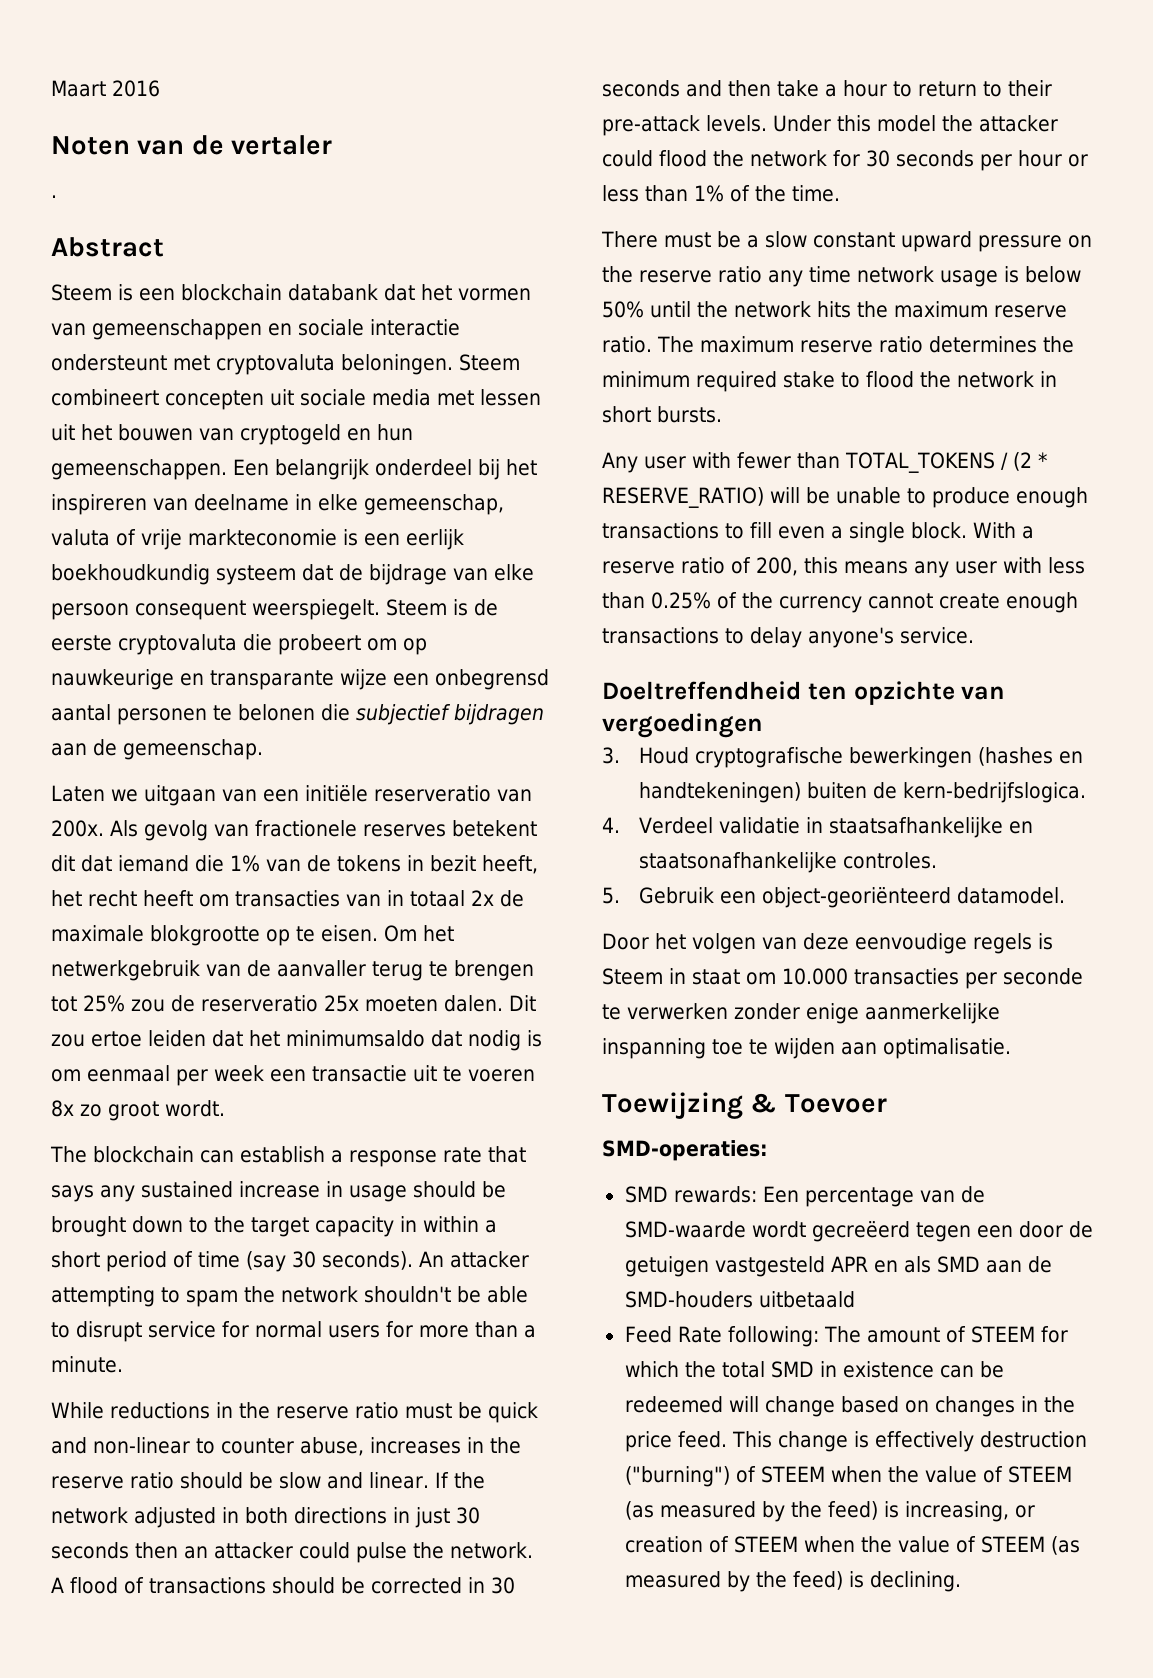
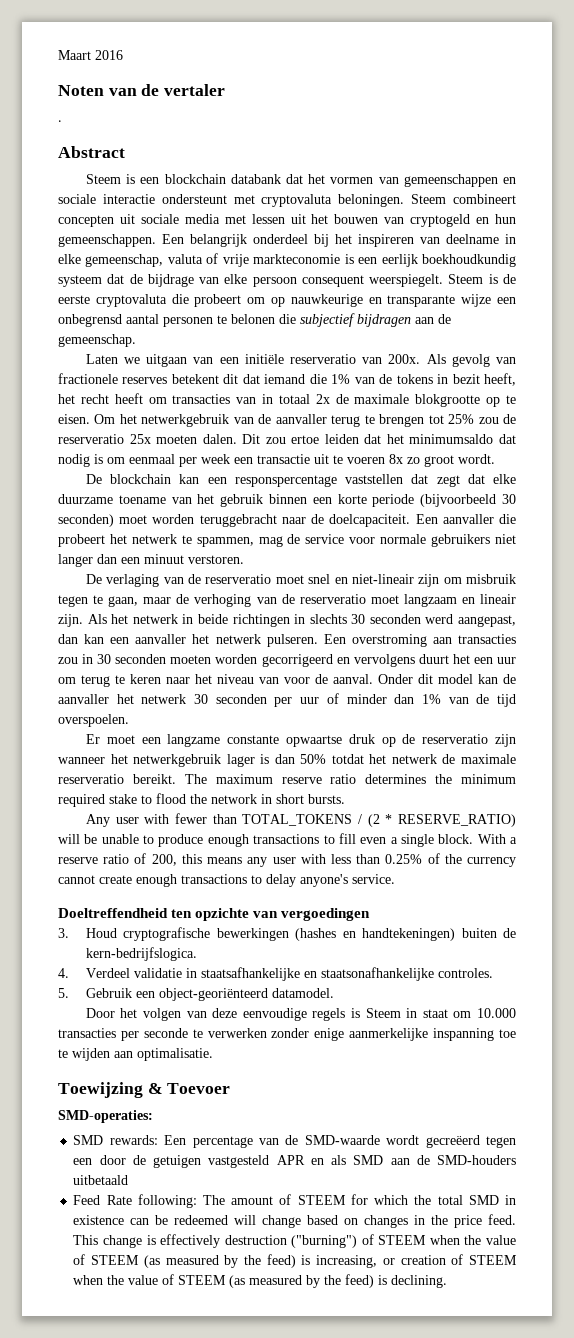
- The blockchain can establish a response rate that says any sustained increase in usage should be brought down to the target capacity in within a short period of time (say 30 seconds). An attacker attempting to spam the network shouldn't be able to disrupt service for normal users for more than a minute.
- While reductions in the reserve ratio must be quick and non-linear to counter abuse, increases in the reserve ratio should be slow and linear. If the network adjusted in both directions in just 30 seconds then an attacker could pulse the network. A flood of transactions should be corrected in 30 seconds and then take a hour to return to their pre-attack levels. Under this model the attacker could flood the network for 30 seconds per hour or less than 1% of the time.
- There must be a slow constant upward pressure on the reserve ratio any time network usage is below 50% until the network hits the maximum reserve ratio.
+ De blockchain kan een responspercentage vaststellen dat zegt dat elke duurzame toename van het gebruik binnen een korte periode (bijvoorbeeld 30 seconden) moet worden teruggebracht naar de doelcapaciteit. Een aanvaller die probeert het netwerk te spammen, mag de service voor normale gebruikers niet langer dan een minuut verstoren.
+ De verlaging van de reserveratio moet snel en niet-lineair zijn om misbruik tegen te gaan, maar de verhoging van de reserveratio moet langzaam en lineair zijn. Als het netwerk in beide richtingen in slechts 30 seconden werd aangepast, dan kan een aanvaller het netwerk pulseren. Een overstroming aan transacties zou in 30 seconden moeten worden gecorrigeerd en vervolgens duurt het een uur om terug te keren naar het niveau van voor de aanval. Onder dit model kan de aanvaller het netwerk 30 seconden per uur of minder dan 1% van de tijd overspoelen.
+ Er moet een langzame constante opwaartse druk op de reserveratio zijn wanneer het netwerkgebruik lager is dan 50% totdat het netwerk de maximale reserveratio bereikt.

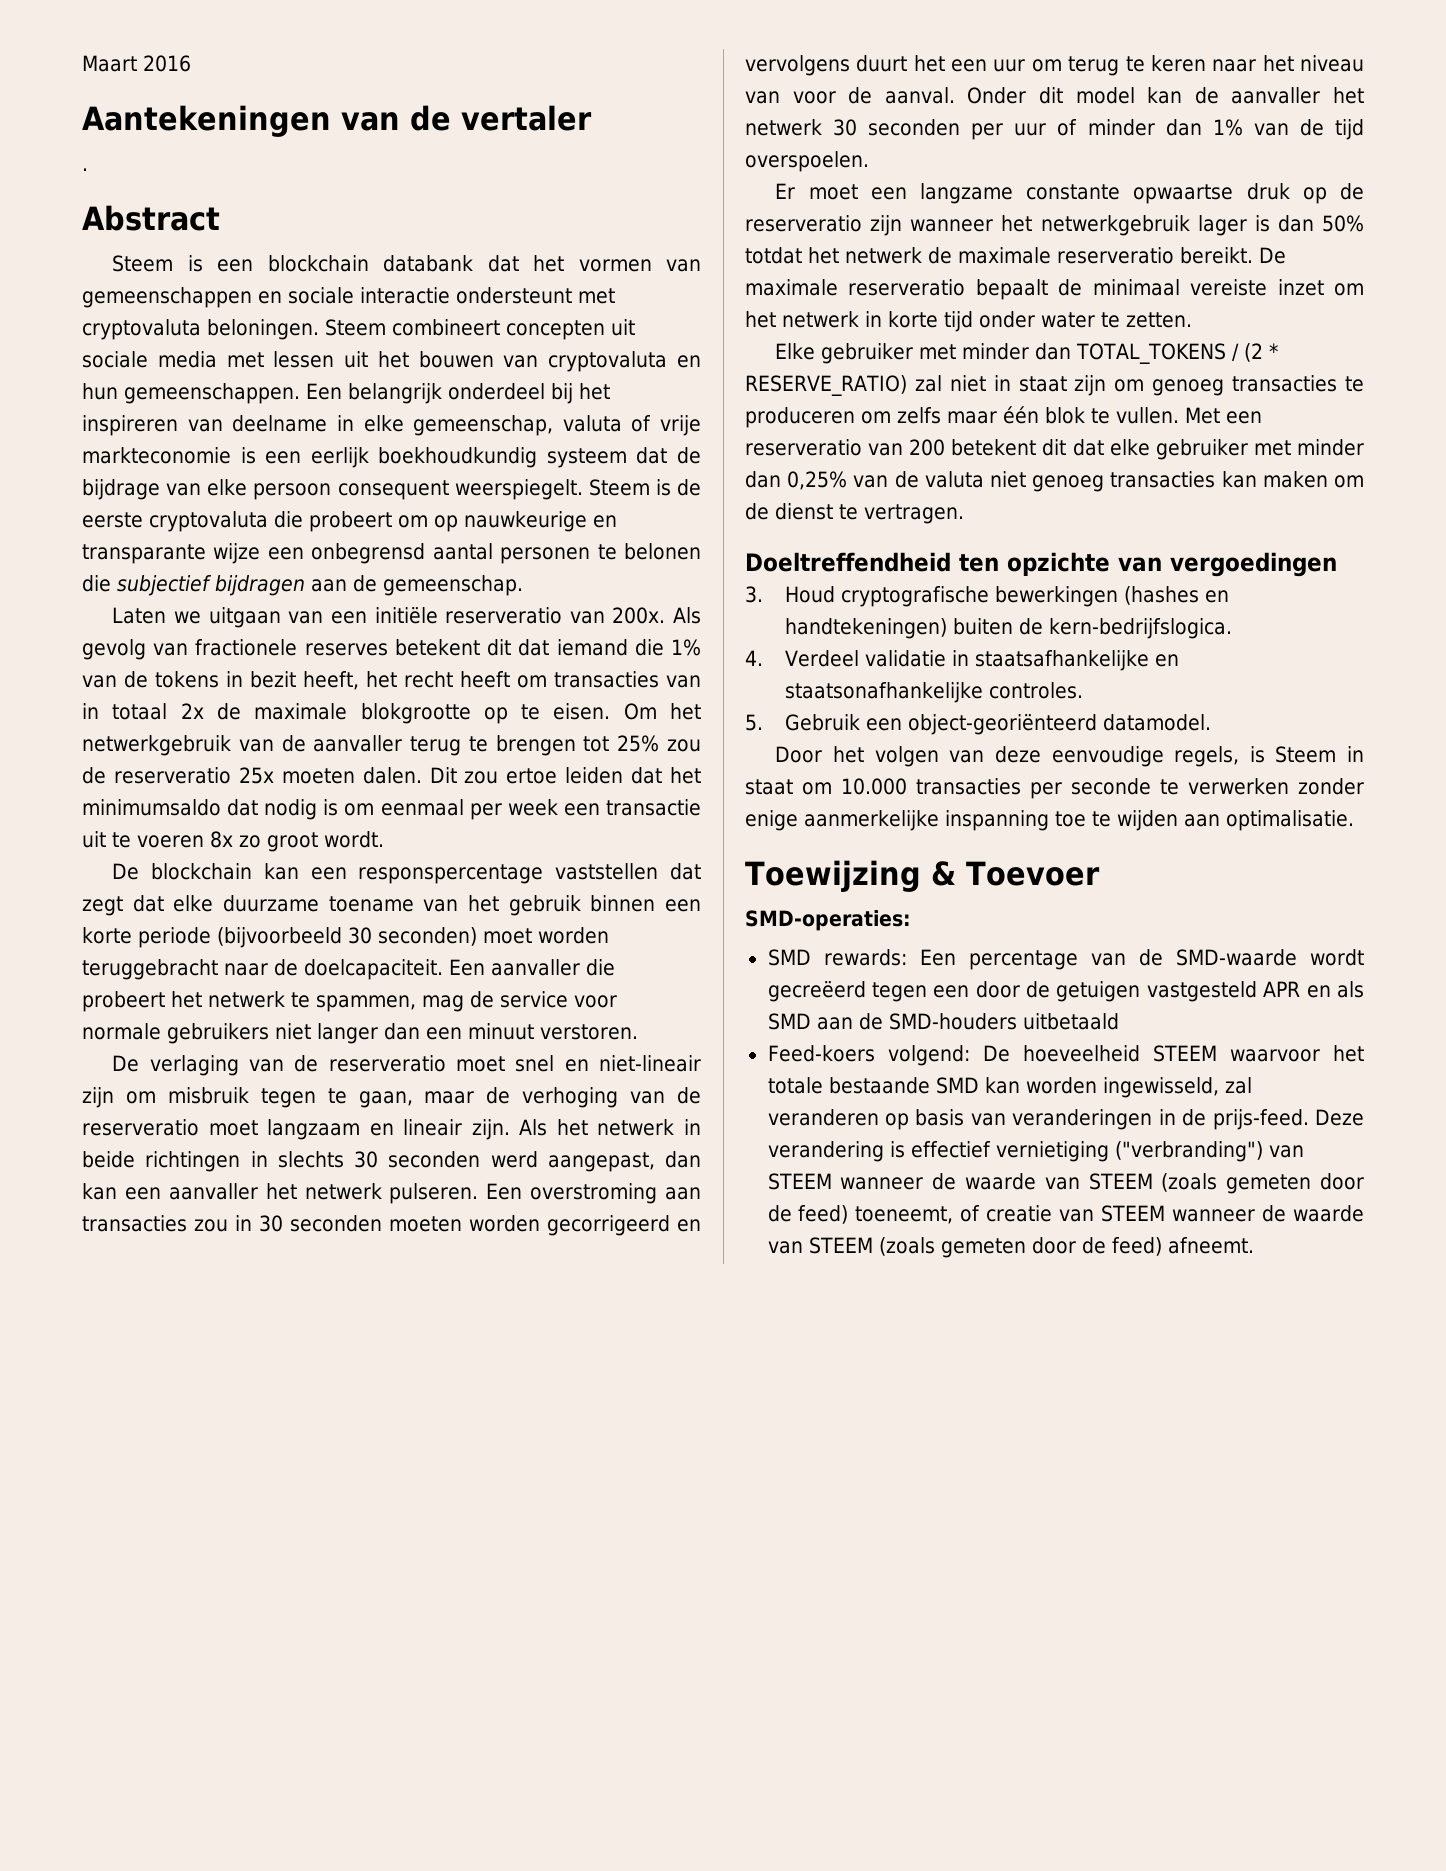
- Noten van de vertaler
+ Aantekeningen van de vertaler
- Steem combineert concepten uit sociale media met lessen uit het bouwen van cryptogeld en hun gemeenschappen.
+ Steem combineert concepten uit sociale media met lessen uit het bouwen van cryptovaluta en hun gemeenschappen.
- The maximum reserve ratio determines the minimum required stake to flood the network in short bursts.
- Any user with fewer than TOTAL_TOKENS / (2 * RESERVE_RATIO) will be unable to produce enough transactions to fill even a single block. With a reserve ratio of 200, this means any user with less than 0.25% of the currency cannot create enough transactions to delay anyone's service.
+ De maximale reserveratio bepaalt de minimaal vereiste inzet om het netwerk in korte tijd onder water te zetten.
+ Elke gebruiker met minder dan TOTAL_TOKENS / (2 * RESERVE_RATIO) zal niet in staat zijn om genoeg transacties te produceren om zelfs maar één blok te vullen. Met een reserveratio van 200 betekent dit dat elke gebruiker met minder dan 0,25% van de valuta niet genoeg transacties kan maken om de dienst te vertragen.
- Door het volgen van deze eenvoudige regels is Steem in staat om 10.000 transacties per seconde te verwerken zonder enige aanmerkelijke inspanning toe te wijden aan optimalisatie.
+ Door het volgen van deze eenvoudige regels, is Steem in staat om 10.000 transacties per seconde te verwerken zonder enige aanmerkelijke inspanning toe te wijden aan optimalisatie.
- Feed Rate following: The amount of STEEM for which the total SMD in existence can be redeemed will change based on changes in the price feed. This change is effectively destruction ("burning") of STEEM when the value of STEEM (as measured by the feed) is increasing, or creation of STEEM when the value of STEEM (as measured by the feed) is declining.
+ Feed-koers volgend: De hoeveelheid STEEM waarvoor het totale bestaande SMD kan worden ingewisseld, zal veranderen op basis van veranderingen in de prijs-feed. Deze verandering is effectief vernietiging ("verbranding") van STEEM wanneer de waarde van STEEM (zoals gemeten door de feed) toeneemt, of creatie van STEEM wanneer de waarde van STEEM (zoals gemeten door de feed) afneemt.

